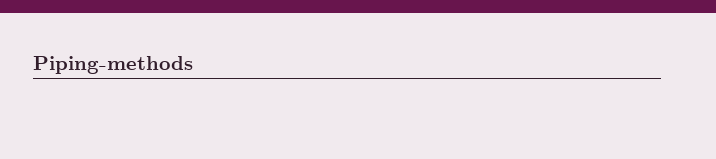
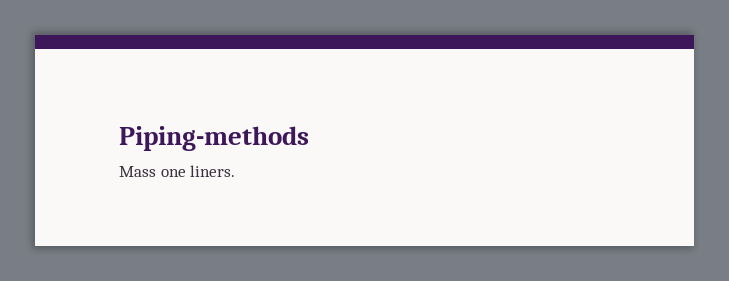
+ Mass one liners.

